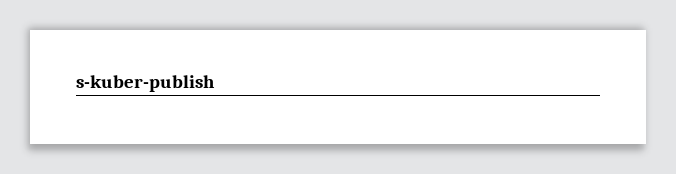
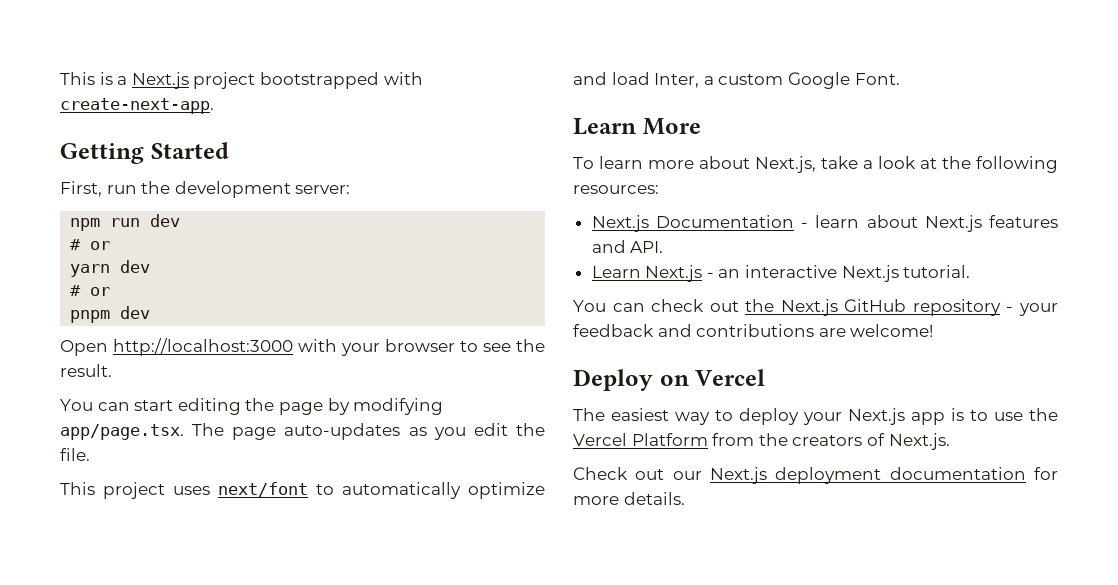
- s-kuber-publish
+ This is a Next.js project bootstrapped with create-next-app.
+ Getting Started
+ First, run the development server:
+ npm run dev
+ # or
+ yarn dev
+ # or
+ pnpm dev
+ Open http://localhost:3000 with your browser to see the result.
+ You can start editing the page by modifying app/page.tsx. The page auto-updates as you edit the file.
+ This project uses next/font to automatically optimize and load Inter, a custom Google Font.
+ Learn More
+ To learn more about Next.js, take a look at the following resources:
+ Next.js Documentation - learn about Next.js features and API.
+ Learn Next.js - an interactive Next.js tutorial.
+ You can check out the Next.js GitHub repository - your feedback and contributions are welcome!
+ Deploy on Vercel
+ The easiest way to deploy your Next.js app is to use the Vercel Platform from the creators of Next.js.
+ Check out our Next.js deployment documentation for more details.

